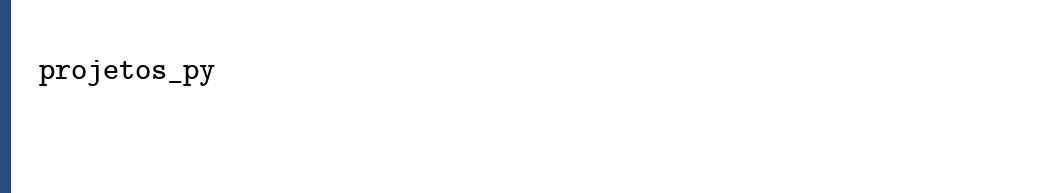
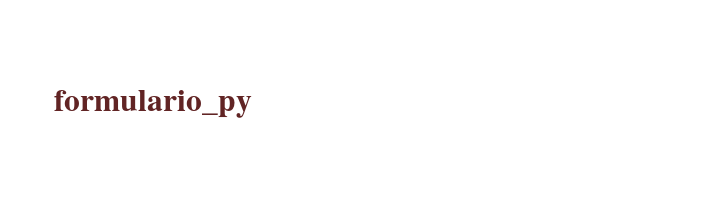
- projetos_py
+ formulario_py

